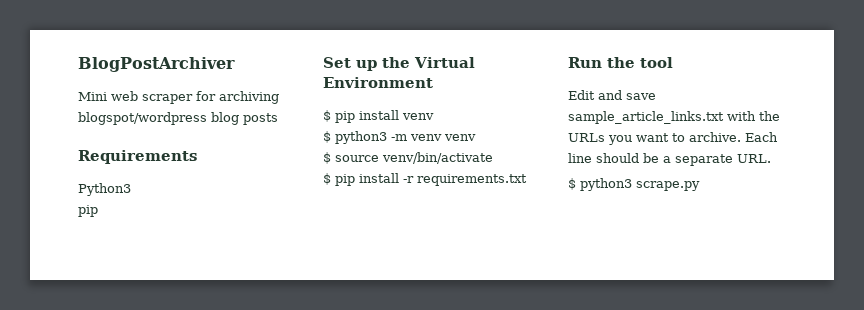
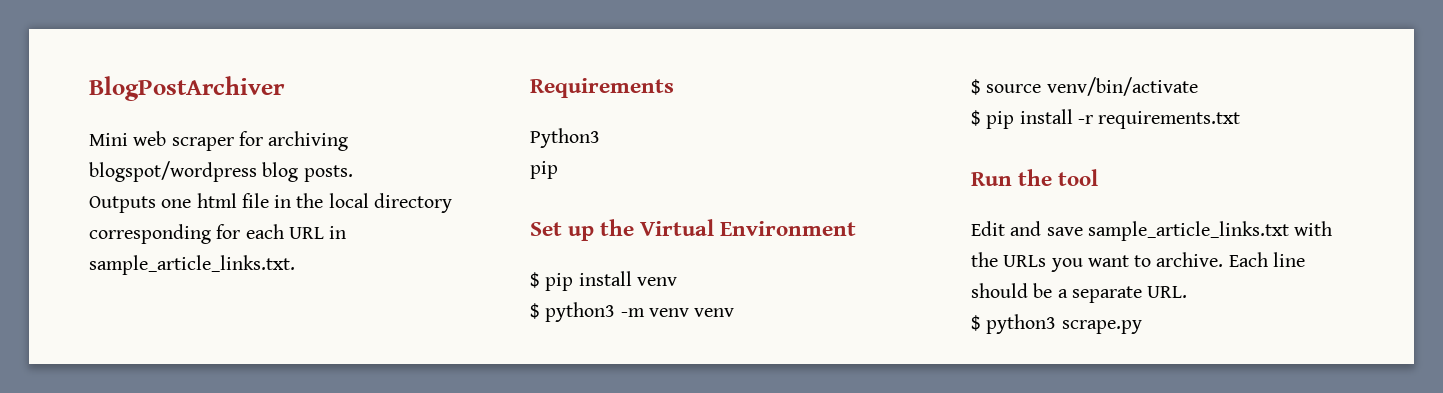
- Mini web scraper for archiving blogspot/wordpress blog posts
+ Mini web scraper for archiving blogspot/wordpress blog posts.
+ Outputs one html file in the local directory corresponding for each URL in sample_article_links.txt.

